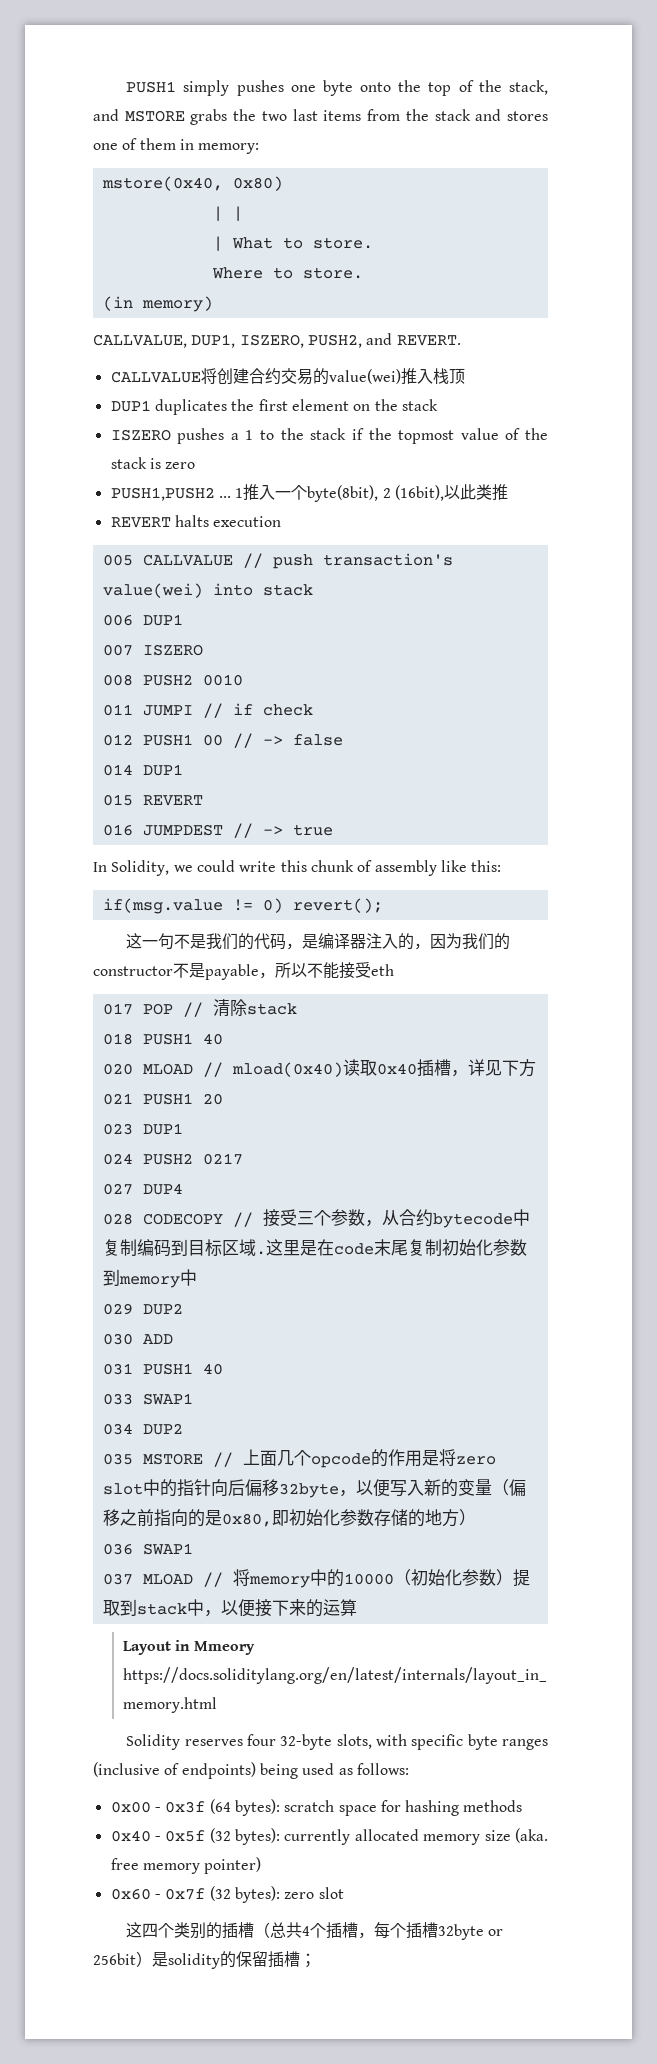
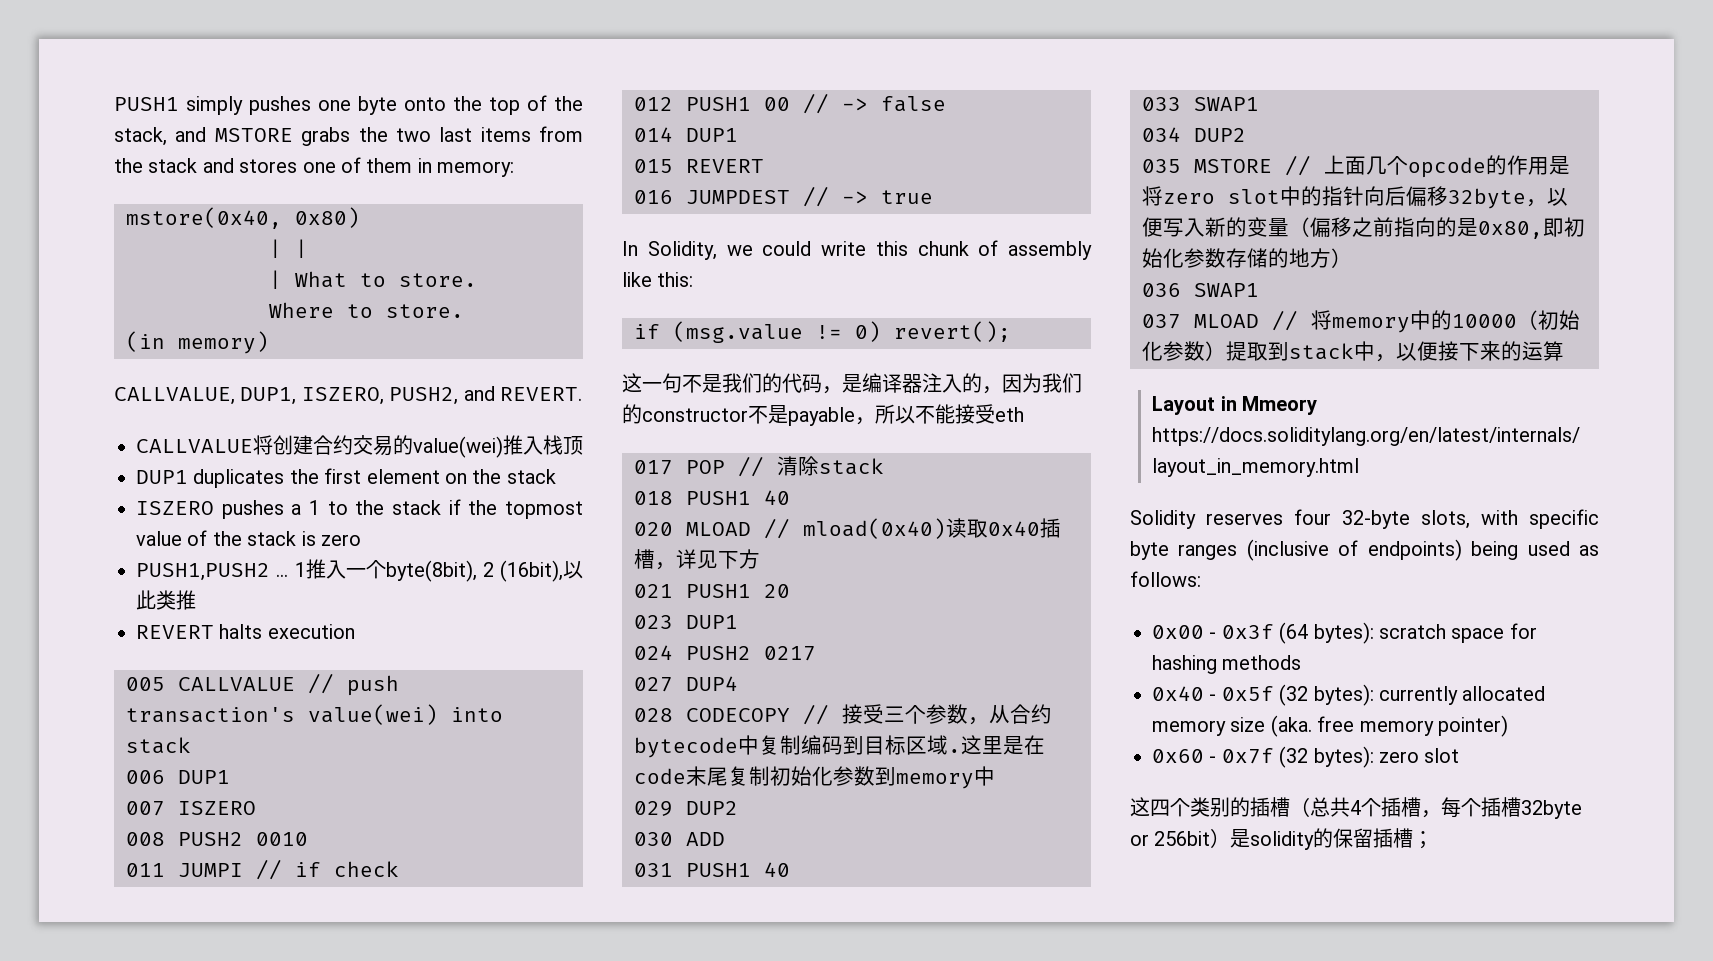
- if(msg.value != 0) revert();
+ if (msg.value != 0) revert();

